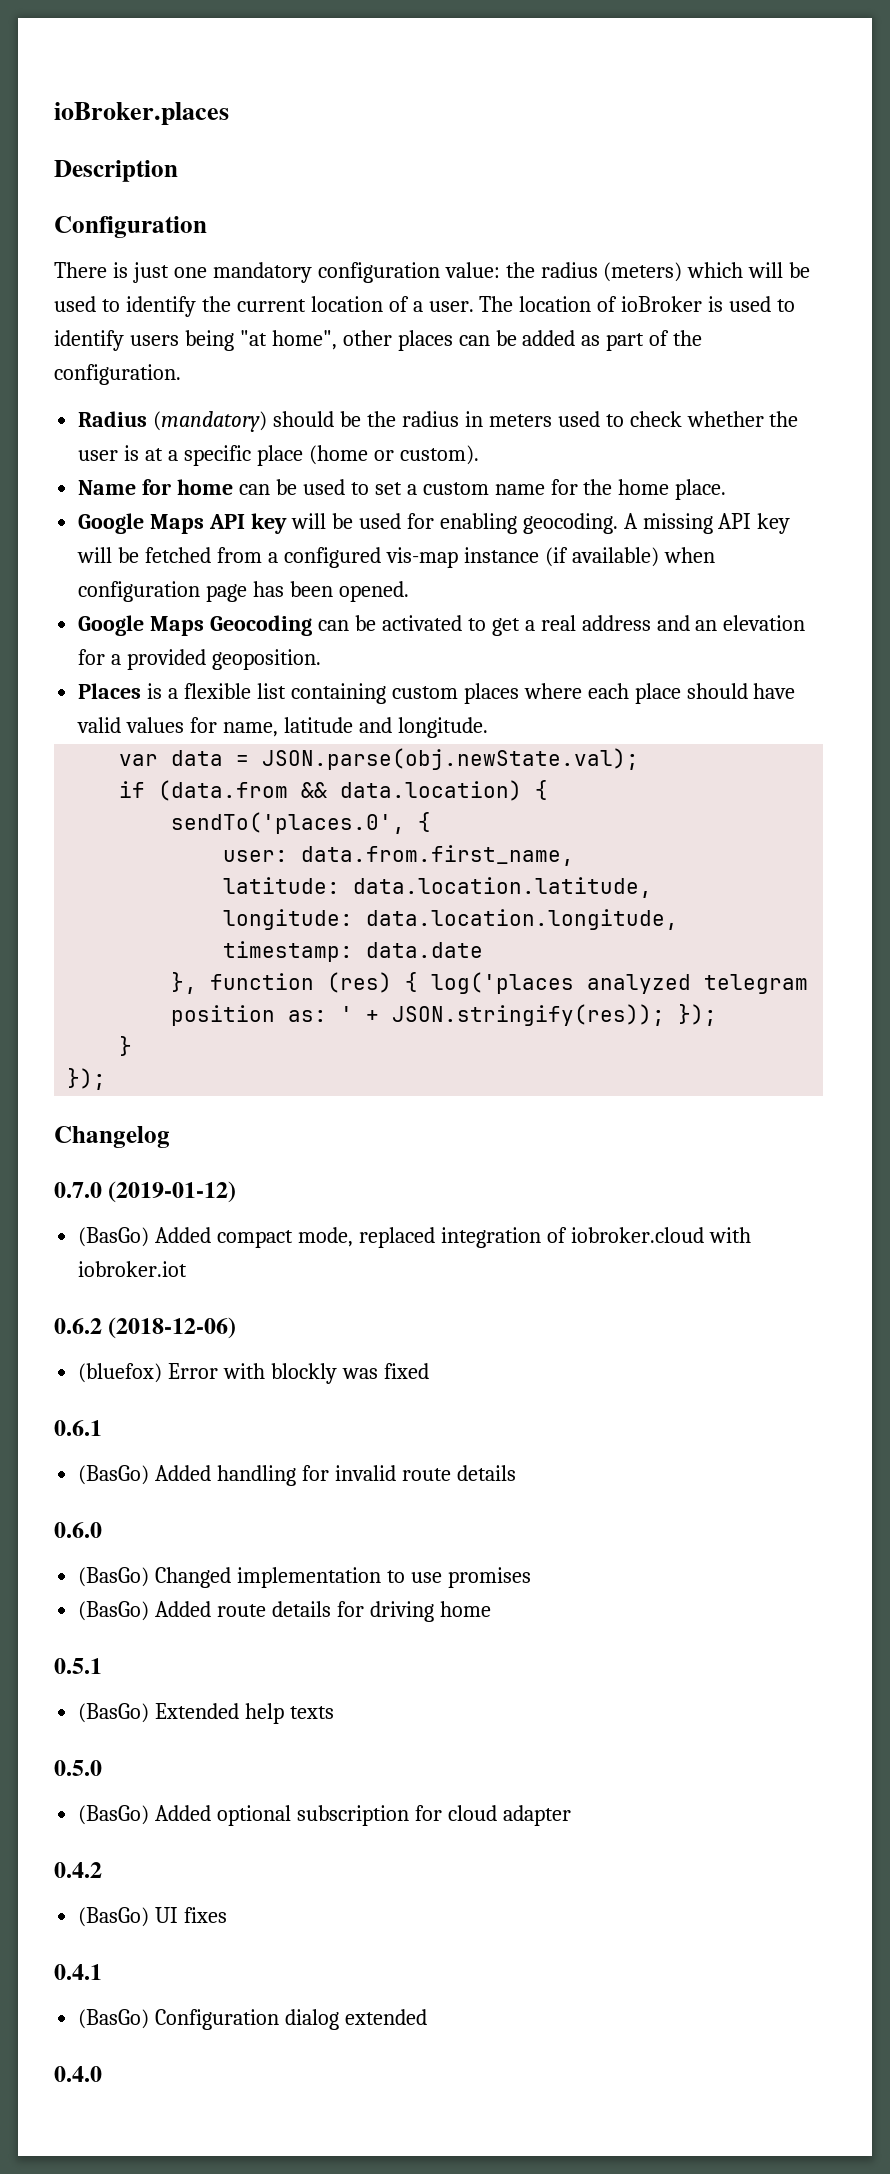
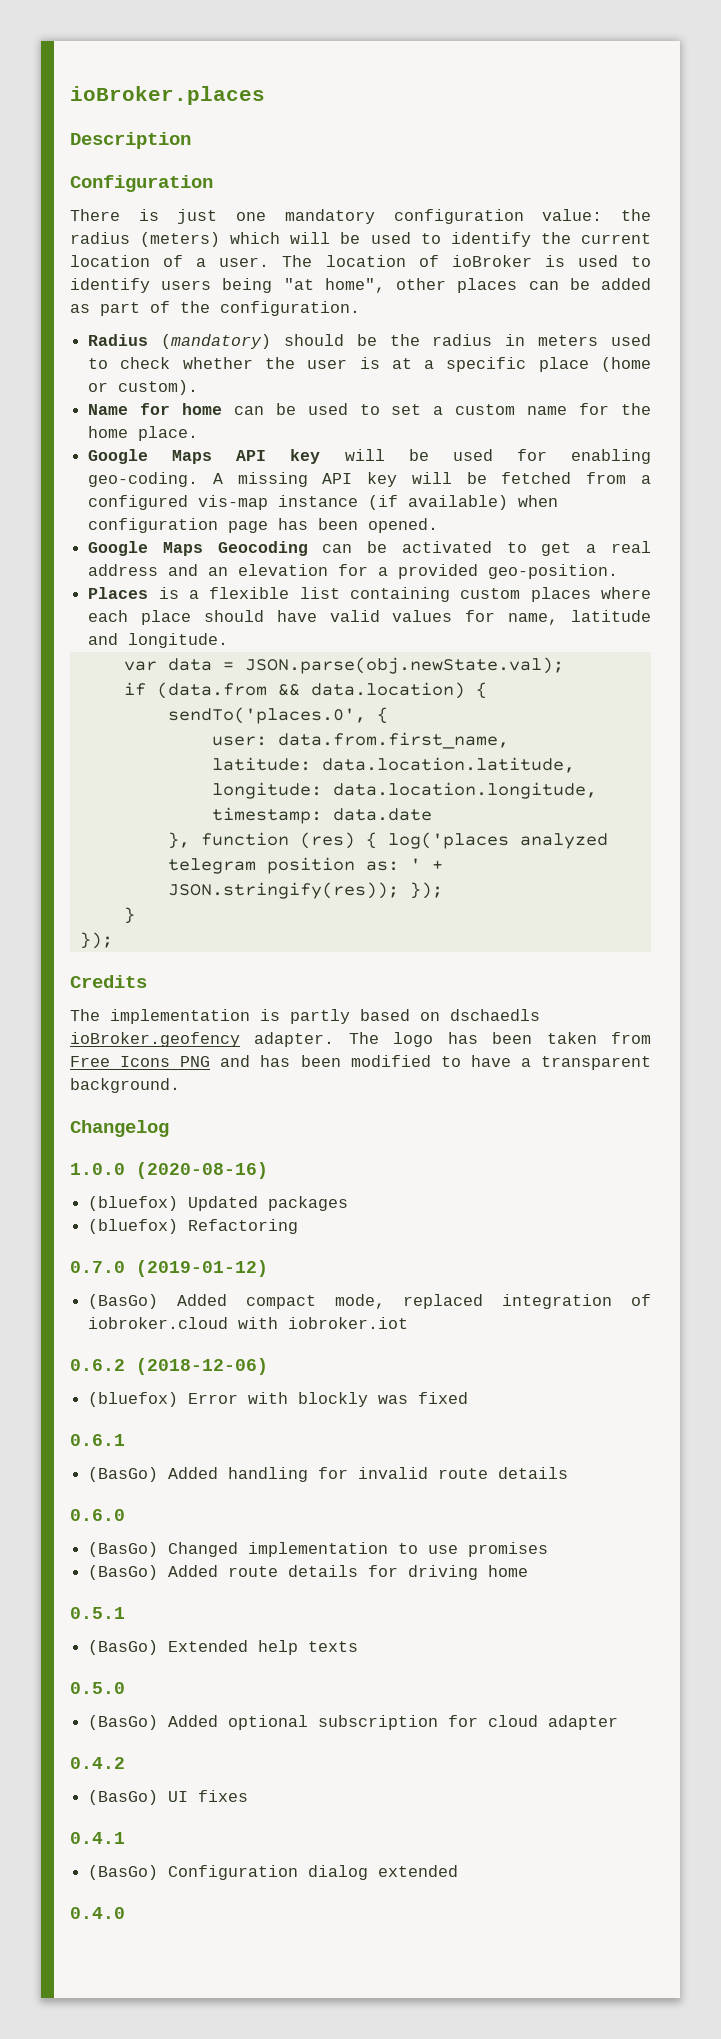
- Google Maps API key will be used for enabling geocoding.
+ Google Maps API key will be used for enabling geo-coding.
- Google Maps Geocoding can be activated to get a real address and an elevation for a provided geoposition.
+ Google Maps Geocoding can be activated to get a real address and an elevation for a provided geo-position.
+ Credits
+ The implementation is partly based on dschaedls ioBroker.geofency adapter. The logo has been taken from Free Icons PNG and has been modified to have a transparent background.
  Changelog
+ 1.0.0 (2020-08-16)
+ (bluefox) Updated packages
+ (bluefox) Refactoring

